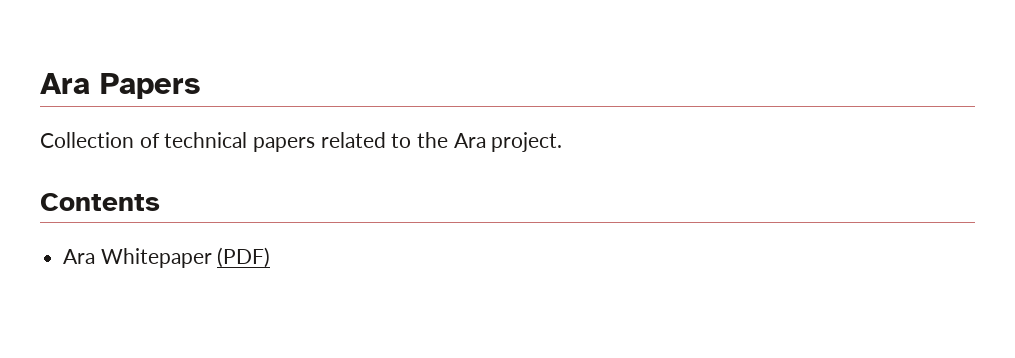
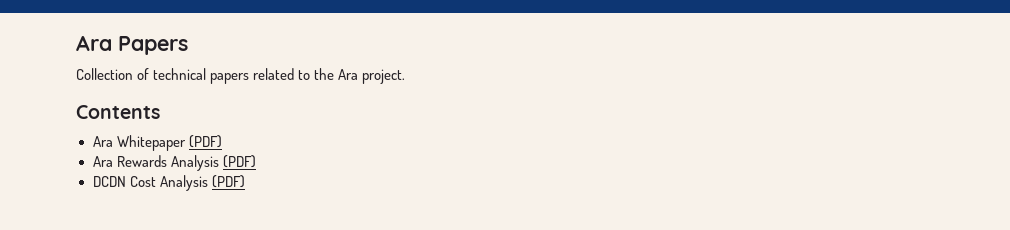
+ Ara Rewards Analysis (PDF)
+ DCDN Cost Analysis (PDF)

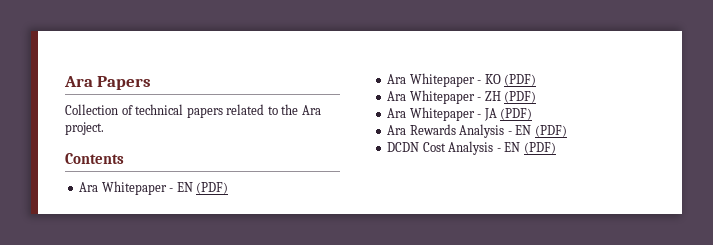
- Ara Whitepaper (PDF)
+ Ara Whitepaper - EN (PDF)
+ Ara Whitepaper - KO (PDF)
+ Ara Whitepaper - ZH (PDF)
+ Ara Whitepaper - JA (PDF)
- Ara Rewards Analysis (PDF)
+ Ara Rewards Analysis - EN (PDF)
- DCDN Cost Analysis (PDF)
+ DCDN Cost Analysis - EN (PDF)

